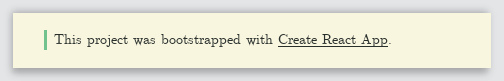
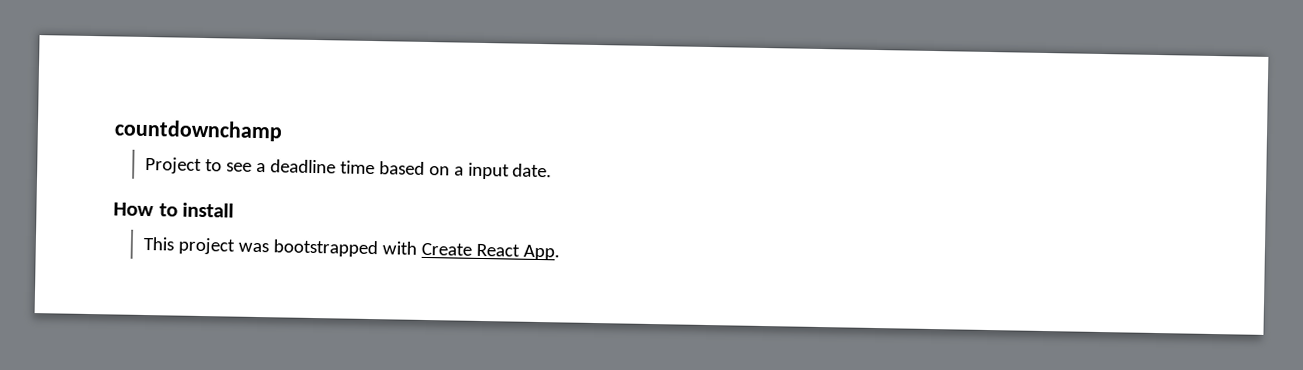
+ countdownchamp
+ Project to see a deadline time based on a input date.
+ How to install

